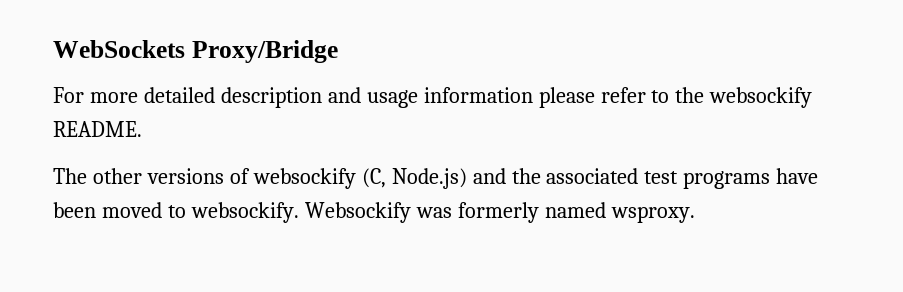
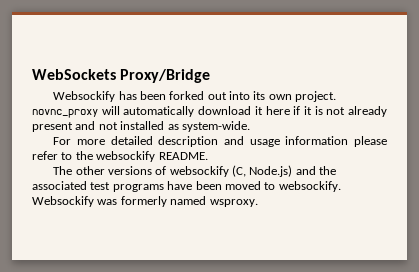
+ Websockify has been forked out into its own project. novnc_proxy will automatically download it here if it is not already present and not installed as system-wide.

